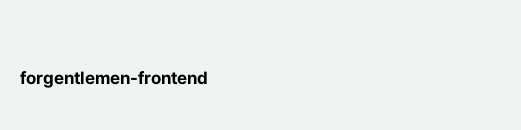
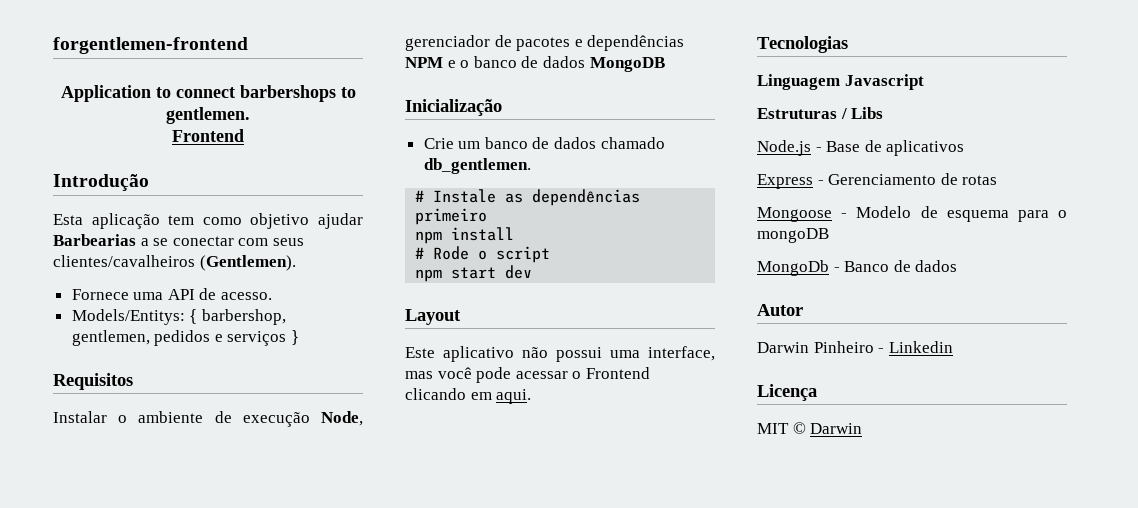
+ Application to connect barbershops to gentlemen.
+ Frontend
+ Introdução
+ Esta aplicação tem como objetivo ajudar Barbearias a se conectar com seus clientes/cavalheiros (Gentlemen).
+ Fornece uma API de acesso.
+ Models/Entitys: { barbershop, gentlemen, pedidos e serviços }
+ Requisitos
+ Instalar o ambiente de execução Node, gerenciador de pacotes e dependências NPM e o banco de dados MongoDB
+ Inicialização
+ Crie um banco de dados chamado db_gentlemen.
+ # Instale as dependências primeiro
+ npm install
+ # Rode o script
+ npm start dev
+ Layout
+ Este aplicativo não possui uma interface, mas você pode acessar o Frontend clicando em aqui.
+ Tecnologias
+ Linguagem Javascript
+ Estruturas / Libs
+ Node.js - Base de aplicativos
+ Express - Gerenciamento de rotas
+ Mongoose - Modelo de esquema para o mongoDB
+ MongoDb - Banco de dados
+ Autor
+ Darwin Pinheiro - Linkedin
+ Licença
+ MIT © Darwin

